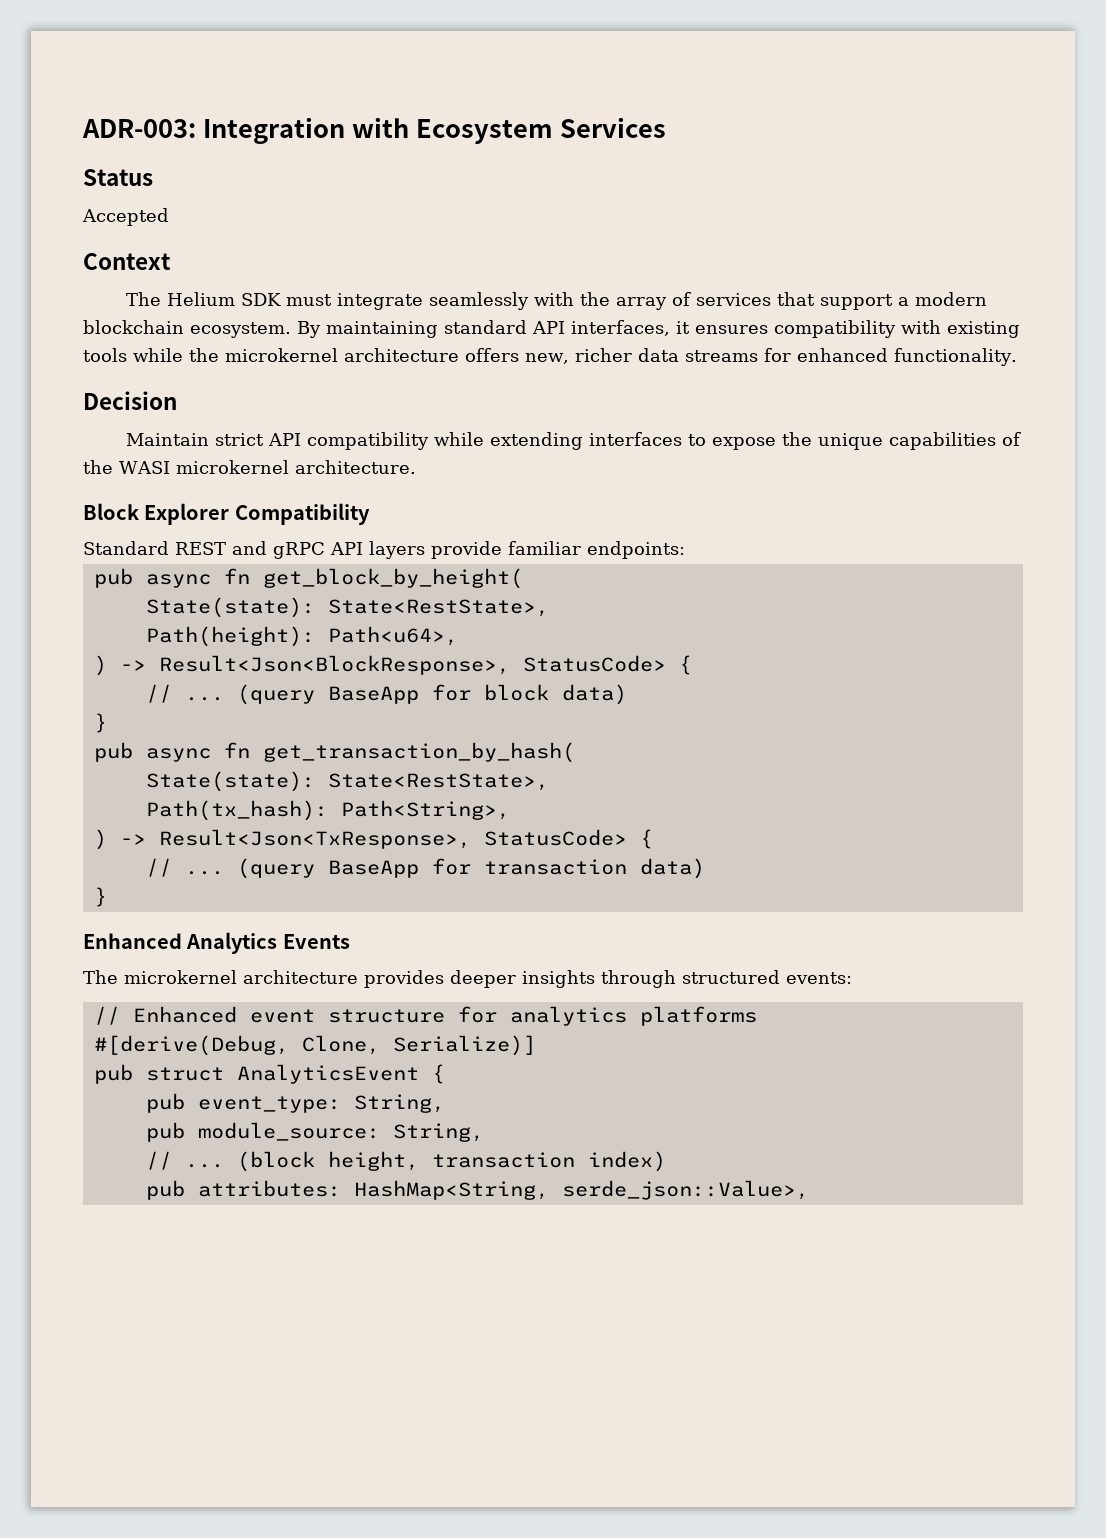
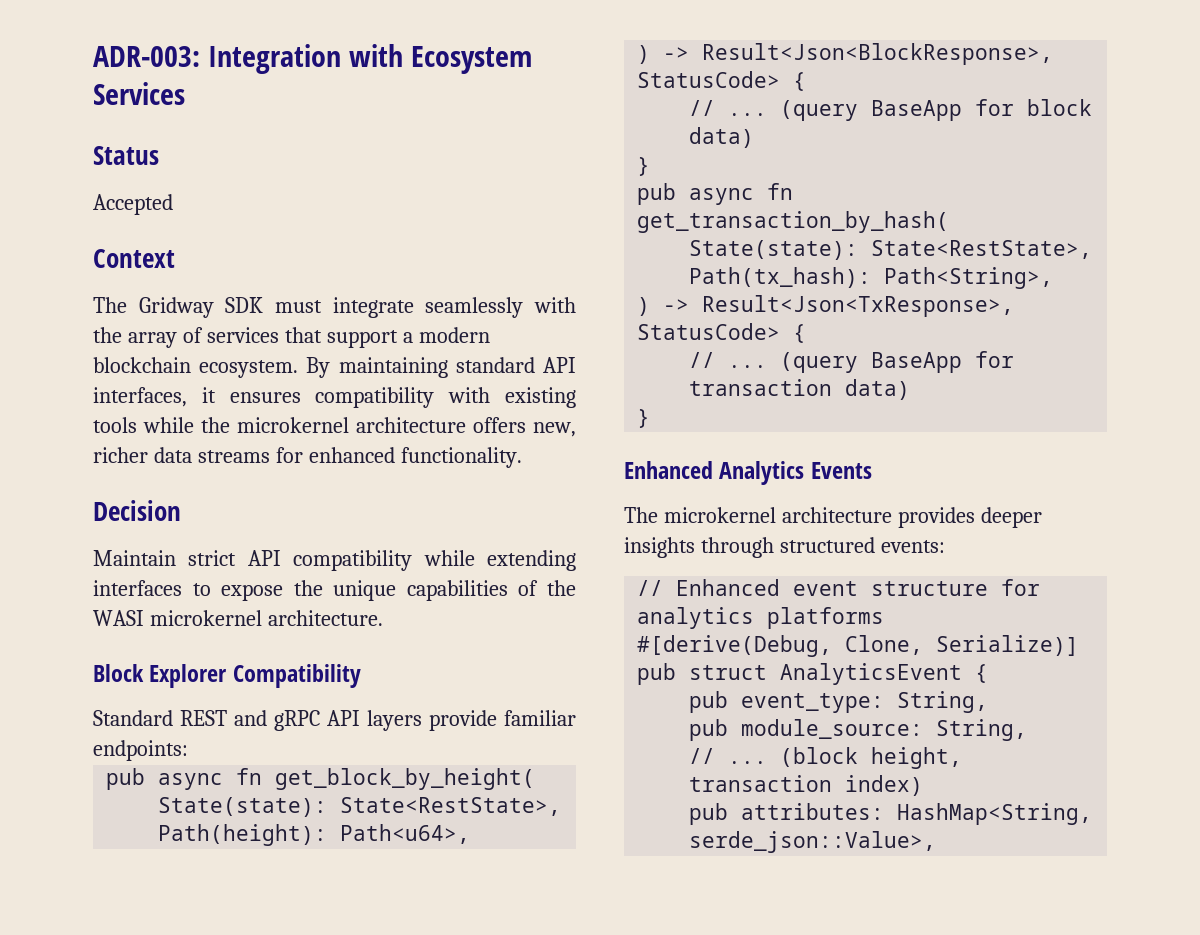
- The Helium SDK must integrate seamlessly with the array of services that support a modern blockchain ecosystem.
+ The Gridway SDK must integrate seamlessly with the array of services that support a modern blockchain ecosystem.

